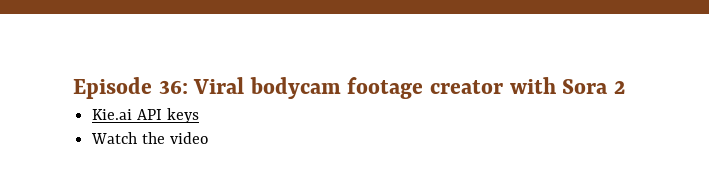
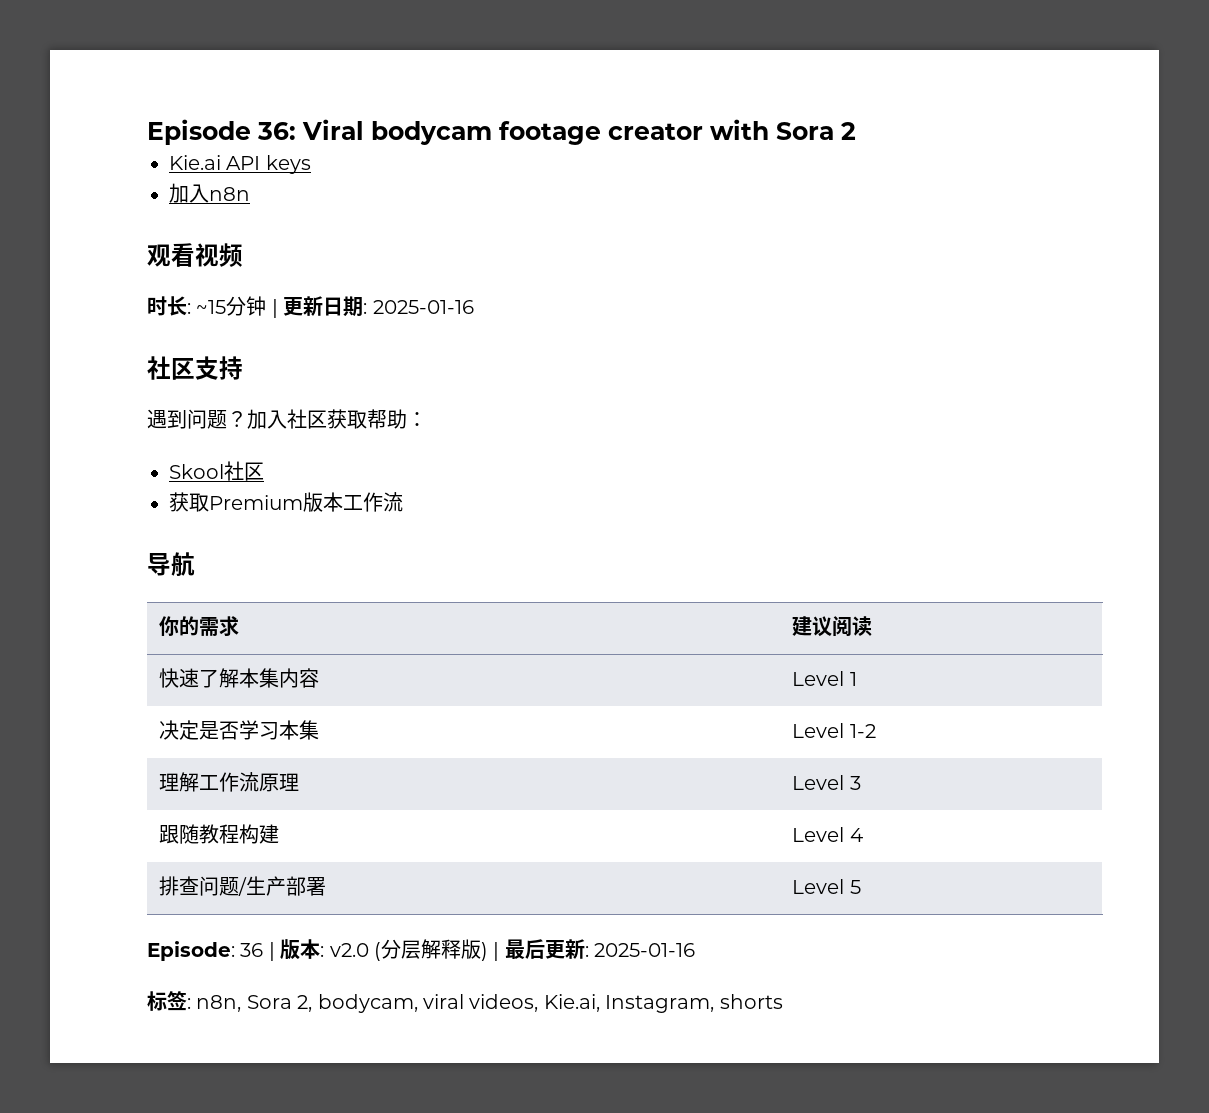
- Watch the video
+ 加入n8n
+ 观看视频
+ 时长: ~15分钟 | 更新日期: 2025-01-16
+ 社区支持
+ 遇到问题？加入社区获取帮助：
+ Skool社区
+ 获取Premium版本工作流
+ 导航
+ 你的需求 | 建议阅读
+ 快速了解本集内容 | Level 1
+ 决定是否学习本集 | Level 1-2
+ 理解工作流原理 | Level 3
+ 跟随教程构建 | Level 4
+ 排查问题/生产部署 | Level 5
+ Episode: 36 | 版本: v2.0 (分层解释版) | 最后更新: 2025-01-16
+ 标签: n8n, Sora 2, bodycam, viral videos, Kie.ai, Instagram, shorts

